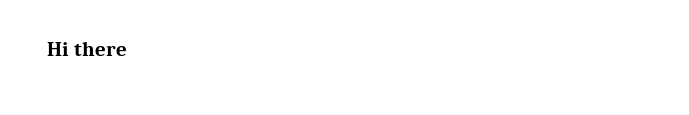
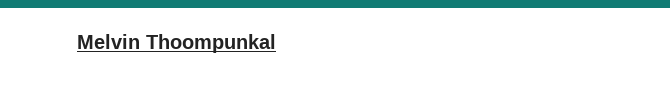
- Hi there
+ Melvin Thoompunkal

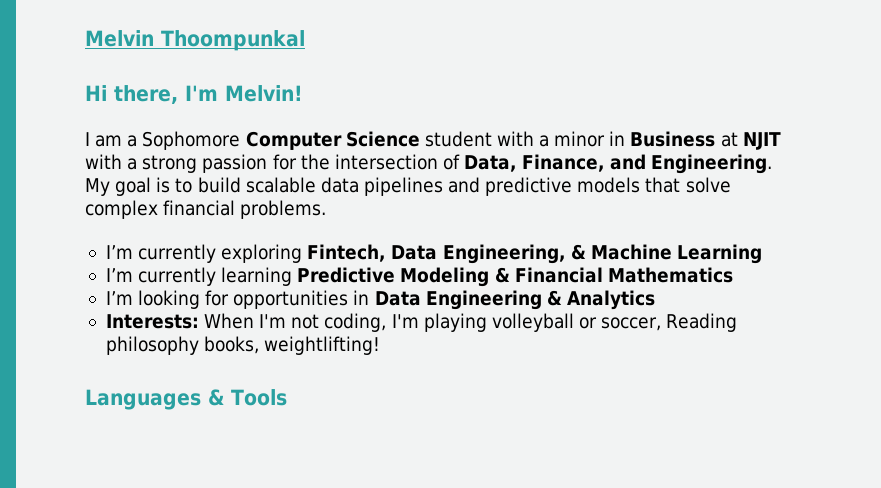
+ Hi there, I'm Melvin!
+ I am a Sophomore Computer Science student with a minor in Business at NJIT with a strong passion for the intersection of Data, Finance, and Engineering. My goal is to build scalable data pipelines and predictive models that solve complex financial problems.
+ I’m currently exploring Fintech, Data Engineering, & Machine Learning
+ I’m currently learning Predictive Modeling & Financial Mathematics
+ I’m looking for opportunities in Data Engineering & Analytics
+ Interests: When I'm not coding, I'm playing volleyball or soccer, Reading philosophy books, weightlifting!
+ Languages & Tools

